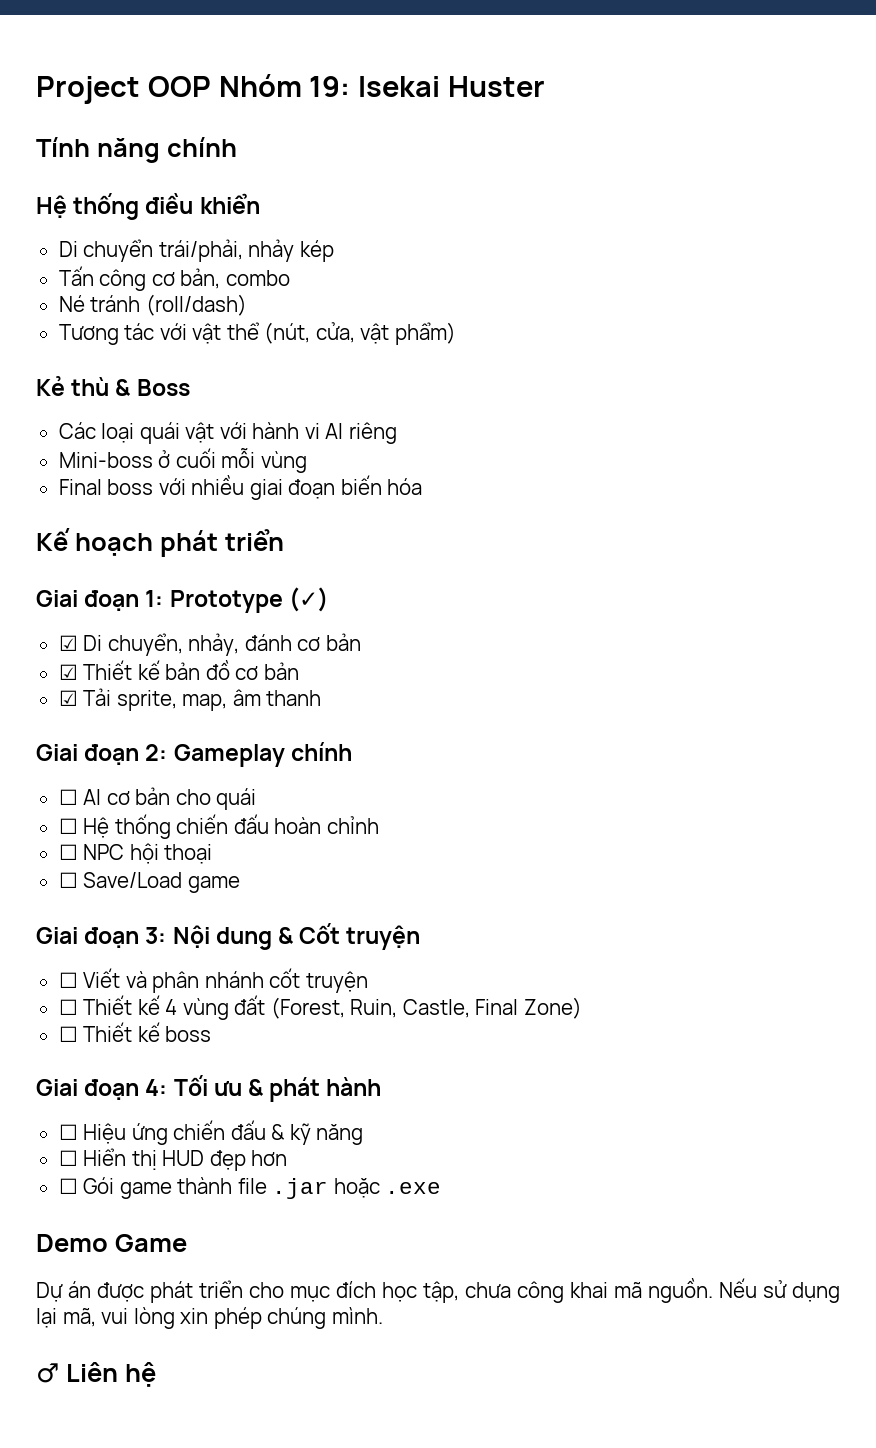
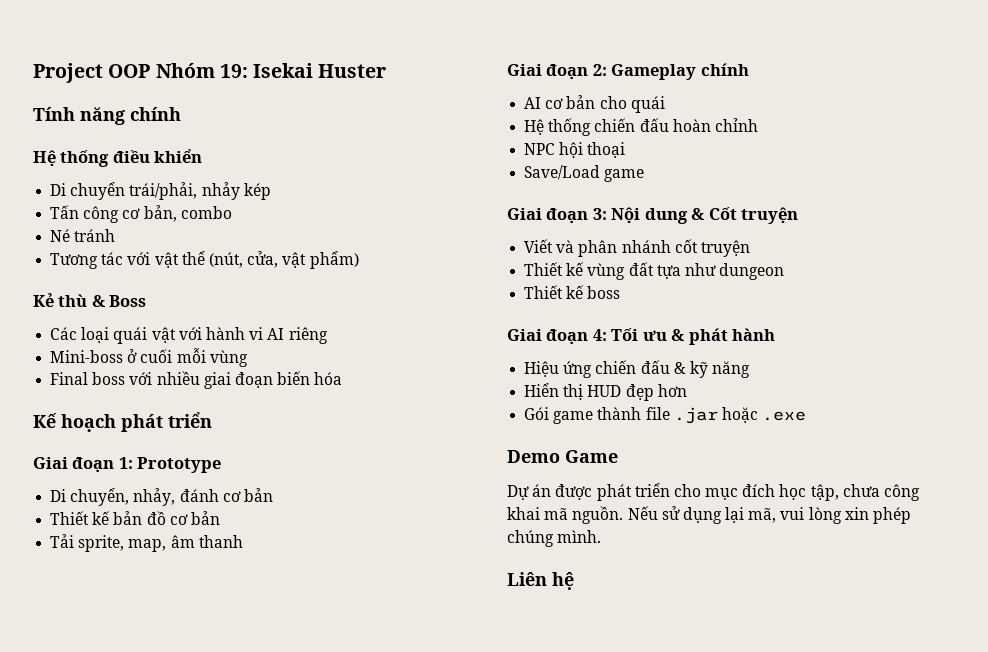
- Né tránh (roll/dash)
+ Né tránh
- Giai đoạn 1: Prototype (✓)
- ☑ Di chuyển, nhảy, đánh cơ bản
+ Giai đoạn 1: Prototype
+ Di chuyển, nhảy, đánh cơ bản
- ☑ Thiết kế bản đồ cơ bản
+ Thiết kế bản đồ cơ bản
- ☑ Tải sprite, map, âm thanh
+ Tải sprite, map, âm thanh
- ☐ AI cơ bản cho quái
+ AI cơ bản cho quái
- ☐ Hệ thống chiến đấu hoàn chỉnh
+ Hệ thống chiến đấu hoàn chỉnh
- ☐ NPC hội thoại
+ NPC hội thoại
- ☐ Save/Load game
+ Save/Load game
- ☐ Viết và phân nhánh cốt truyện
+ Viết và phân nhánh cốt truyện
- ☐ Thiết kế 4 vùng đất (Forest, Ruin, Castle, Final Zone)
- ☐ Thiết kế boss
+ Thiết kế vùng đất tựa như dungeon
+ Thiết kế boss
- ☐ Hiệu ứng chiến đấu & kỹ năng
+ Hiệu ứng chiến đấu & kỹ năng
- ☐ Hiển thị HUD đẹp hơn
+ Hiển thị HUD đẹp hơn
- ☐ Gói game thành file .jar hoặc .exe
+ Gói game thành file .jar hoặc .exe
- ♂ Liên hệ
+ Liên hệ

